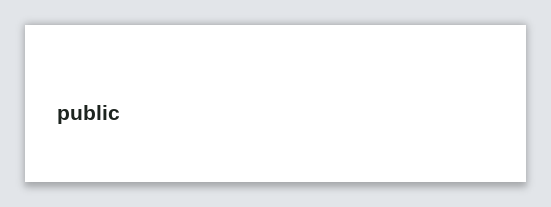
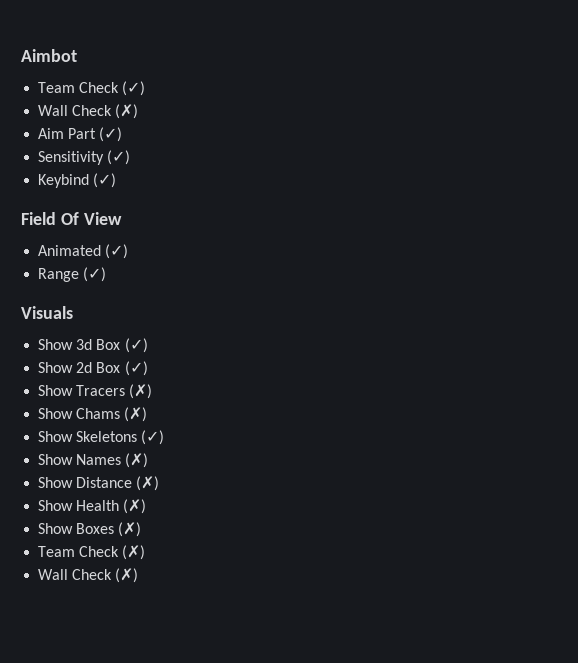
- public
+ Aimbot
+ Team Check (✓)
+ Wall Check (✗)
+ Aim Part (✓)
+ Sensitivity (✓)
+ Keybind (✓)
+ Field Of View
+ Animated (✓)
+ Range (✓)
+ Visuals
+ Show 3d Box (✓)
+ Show 2d Box (✓)
+ Show Tracers (✗)
+ Show Chams (✗)
+ Show Skeletons (✓)
+ Show Names (✗)
+ Show Distance (✗)
+ Show Health (✗)
+ Show Boxes (✗)
+ Team Check (✗)
+ Wall Check (✗)

